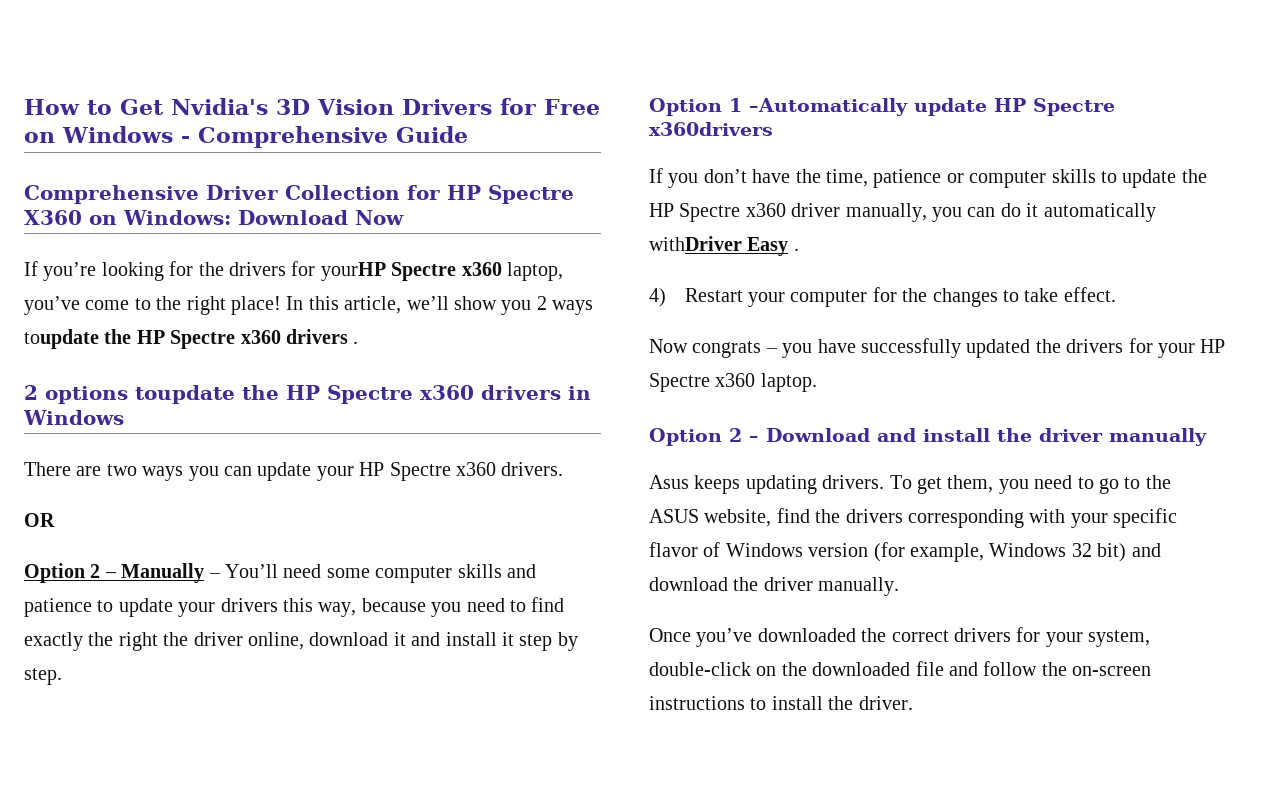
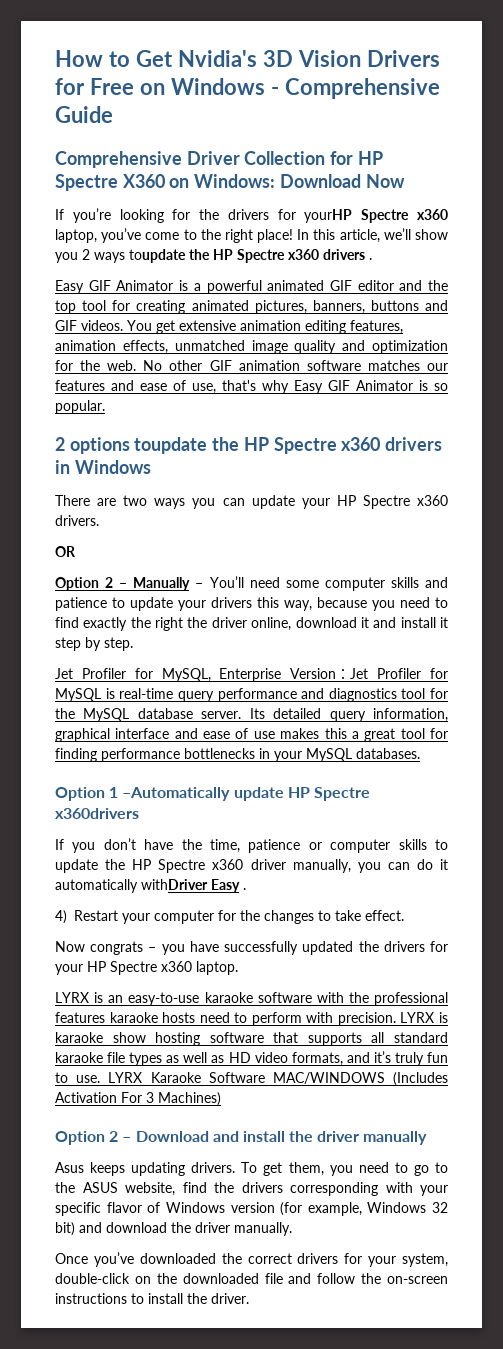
+ Easy GIF Animator is a powerful animated GIF editor and the top tool for creating animated pictures, banners, buttons and GIF videos. You get extensive animation editing features, animation effects, unmatched image quality and optimization for the web. No other GIF animation software matches our features and ease of use, that's why Easy GIF Animator is so popular.
+ Jet Profiler for MySQL, Enterprise Version：Jet Profiler for MySQL is real-time query performance and diagnostics tool for the MySQL database server. Its detailed query information, graphical interface and ease of use makes this a great tool for finding performance bottlenecks in your MySQL databases.
+ LYRX is an easy-to-use karaoke software with the professional features karaoke hosts need to perform with precision. LYRX is karaoke show hosting software that supports all standard karaoke file types as well as HD video formats, and it’s truly fun to use. LYRX Karaoke Software MAC/WINDOWS (Includes Activation For 3 Machines)

